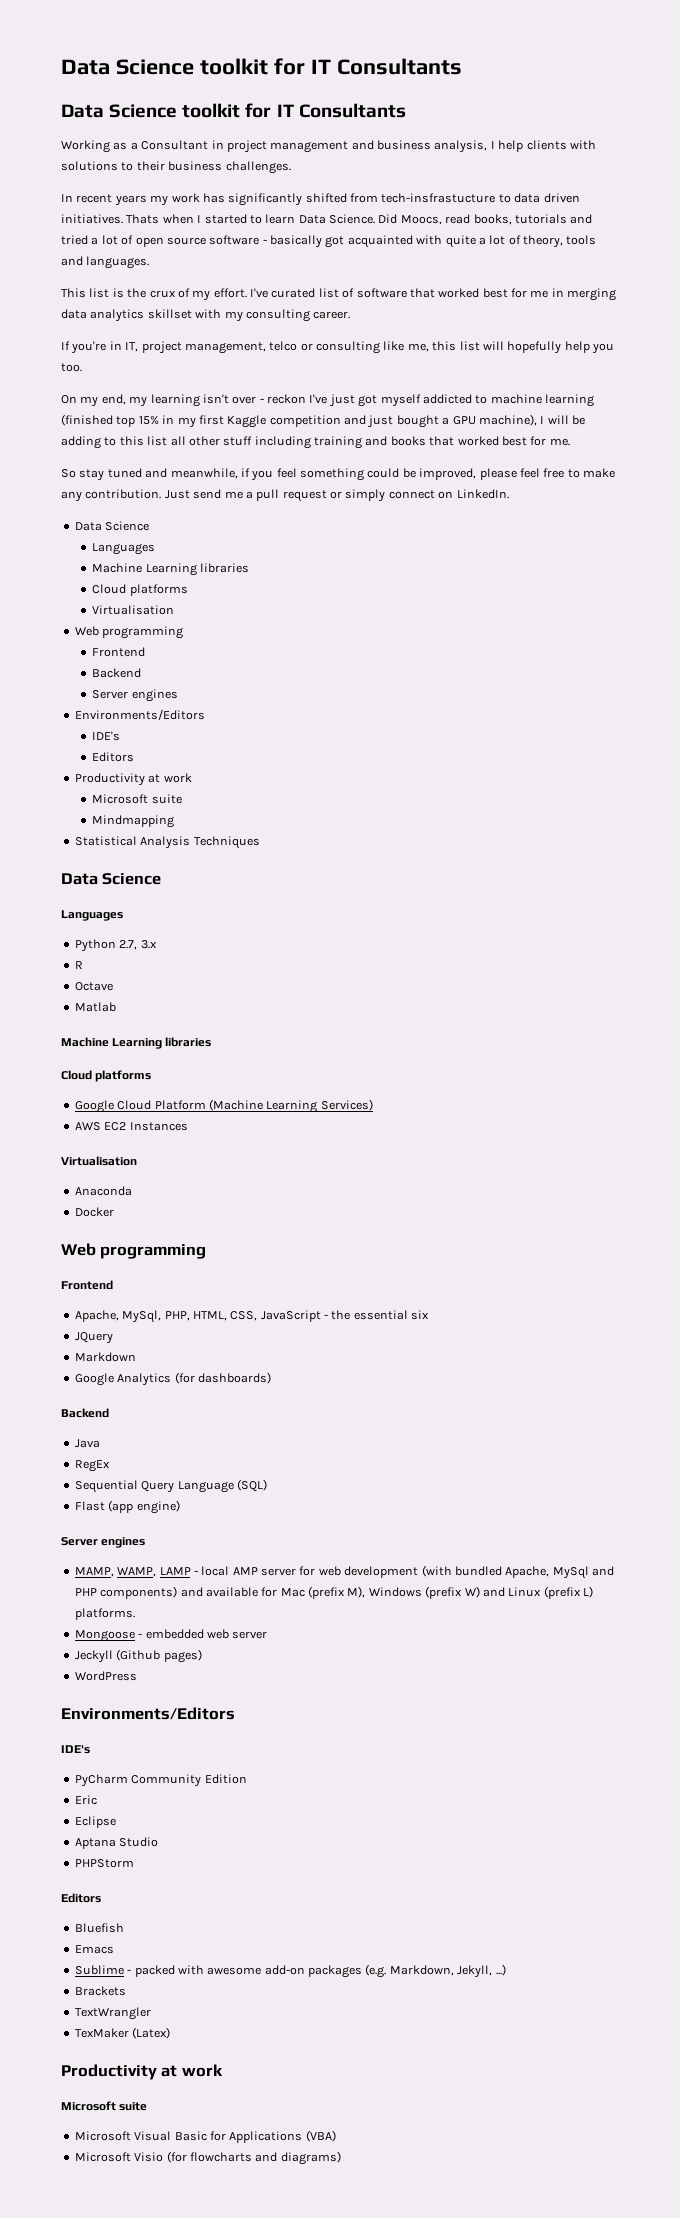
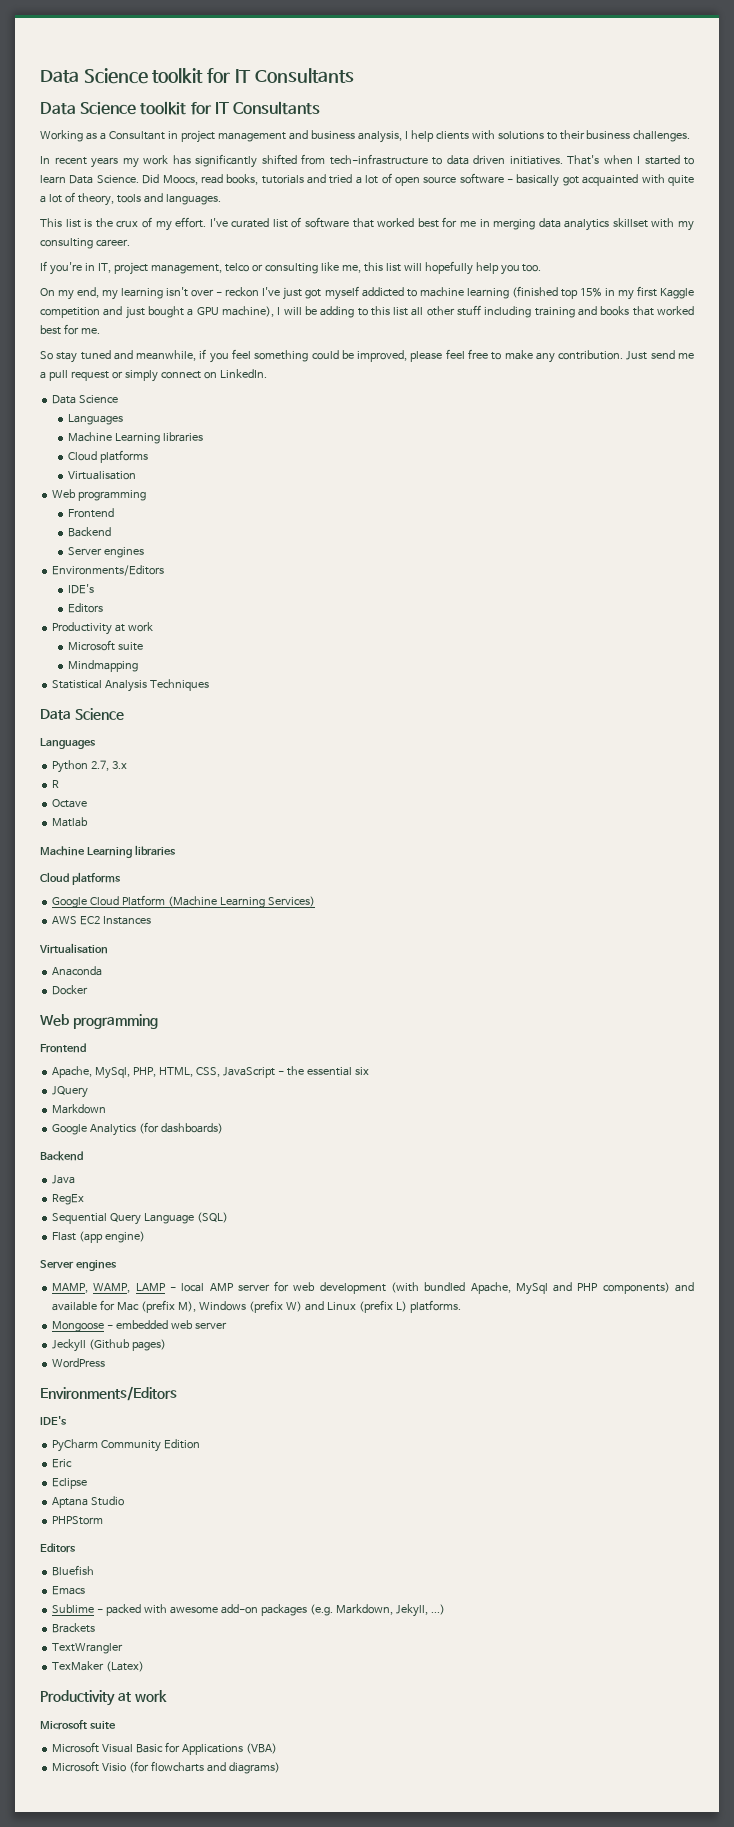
- In recent years my work has significantly shifted from tech-insfrastucture to data driven initiatives.
+ In recent years my work has significantly shifted from tech-infrastructure to data driven initiatives.
- Thats when I started to learn Data Science.
+ That's when I started to learn Data Science.

